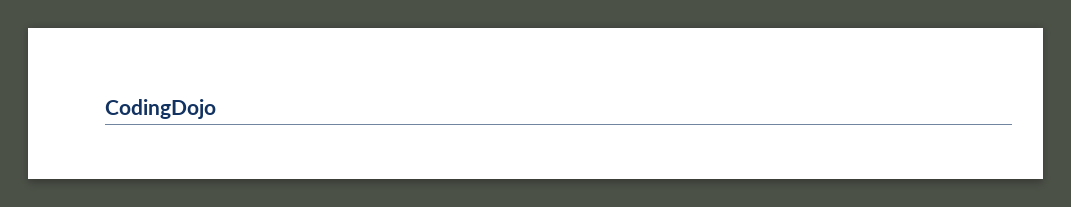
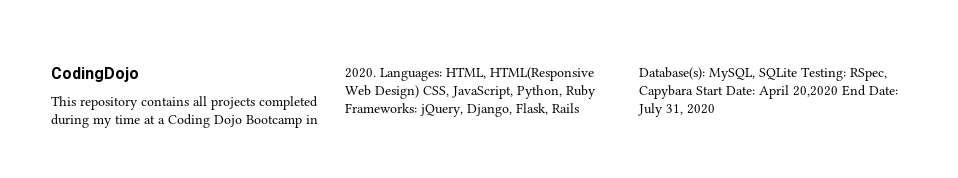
+ This repository contains all projects completed during my time at a Coding Dojo Bootcamp in 2020. Languages: HTML, HTML(Responsive Web Design) CSS, JavaScript, Python, Ruby Frameworks: jQuery, Django, Flask, Rails Database(s): MySQL, SQLite Testing: RSpec, Capybara Start Date: April 20,2020 End Date: July 31, 2020

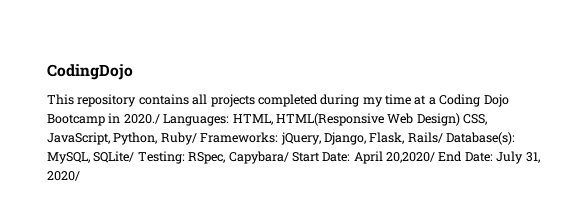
- This repository contains all projects completed during my time at a Coding Dojo Bootcamp in 2020. Languages: HTML, HTML(Responsive Web Design) CSS, JavaScript, Python, Ruby Frameworks: jQuery, Django, Flask, Rails Database(s): MySQL, SQLite Testing: RSpec, Capybara Start Date: April 20,2020 End Date: July 31, 2020
+ This repository contains all projects completed during my time at a Coding Dojo Bootcamp in 2020./ Languages: HTML, HTML(Responsive Web Design) CSS, JavaScript, Python, Ruby/ Frameworks: jQuery, Django, Flask, Rails/ Database(s): MySQL, SQLite/ Testing: RSpec, Capybara/ Start Date: April 20,2020/ End Date: July 31, 2020/

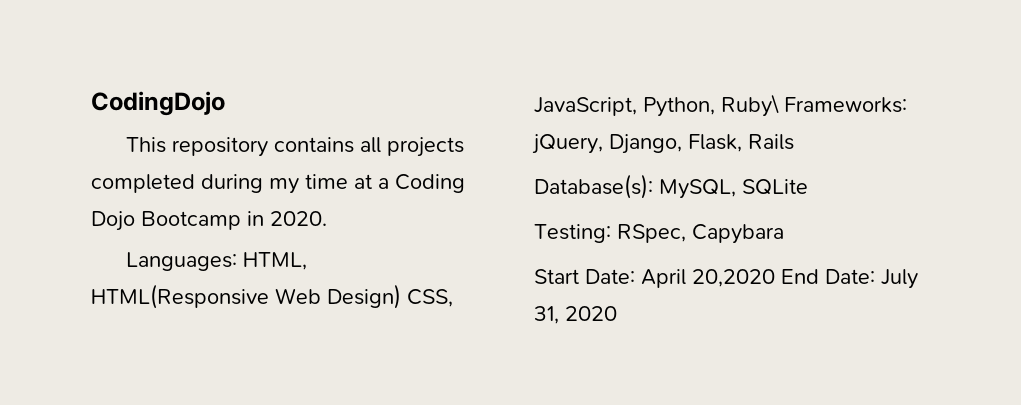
- This repository contains all projects completed during my time at a Coding Dojo Bootcamp in 2020./ Languages: HTML, HTML(Responsive Web Design) CSS, JavaScript, Python, Ruby/ Frameworks: jQuery, Django, Flask, Rails/ Database(s): MySQL, SQLite/ Testing: RSpec, Capybara/ Start Date: April 20,2020/ End Date: July 31, 2020/
+ This repository contains all projects completed during my time at a Coding Dojo Bootcamp in 2020.
+ Languages: HTML, HTML(Responsive Web Design) CSS, JavaScript, Python, Ruby\ Frameworks: jQuery, Django, Flask, Rails
+ Database(s): MySQL, SQLite
+ Testing: RSpec, Capybara
+ Start Date: April 20,2020 End Date: July 31, 2020

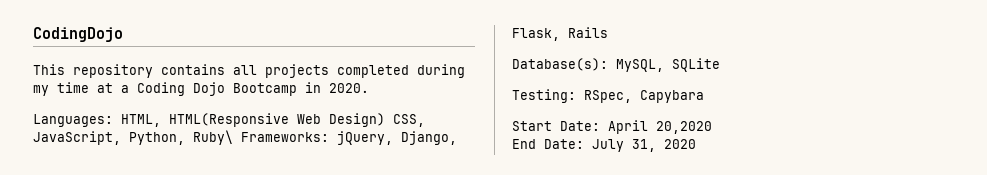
- Start Date: April 20,2020 End Date: July 31, 2020
+ Start Date: April 20,2020
+ End Date: July 31, 2020

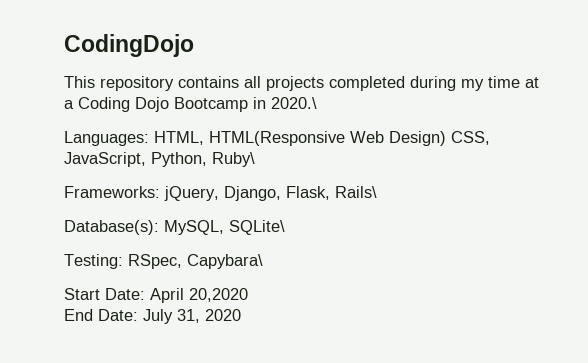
- This repository contains all projects completed during my time at a Coding Dojo Bootcamp in 2020.
+ This repository contains all projects completed during my time at a Coding Dojo Bootcamp in 2020.\
- Languages: HTML, HTML(Responsive Web Design) CSS, JavaScript, Python, Ruby\ Frameworks: jQuery, Django, Flask, Rails
+ Languages: HTML, HTML(Responsive Web Design) CSS, JavaScript, Python, Ruby\
+ Frameworks: jQuery, Django, Flask, Rails\
- Database(s): MySQL, SQLite
+ Database(s): MySQL, SQLite\
- Testing: RSpec, Capybara
+ Testing: RSpec, Capybara\

